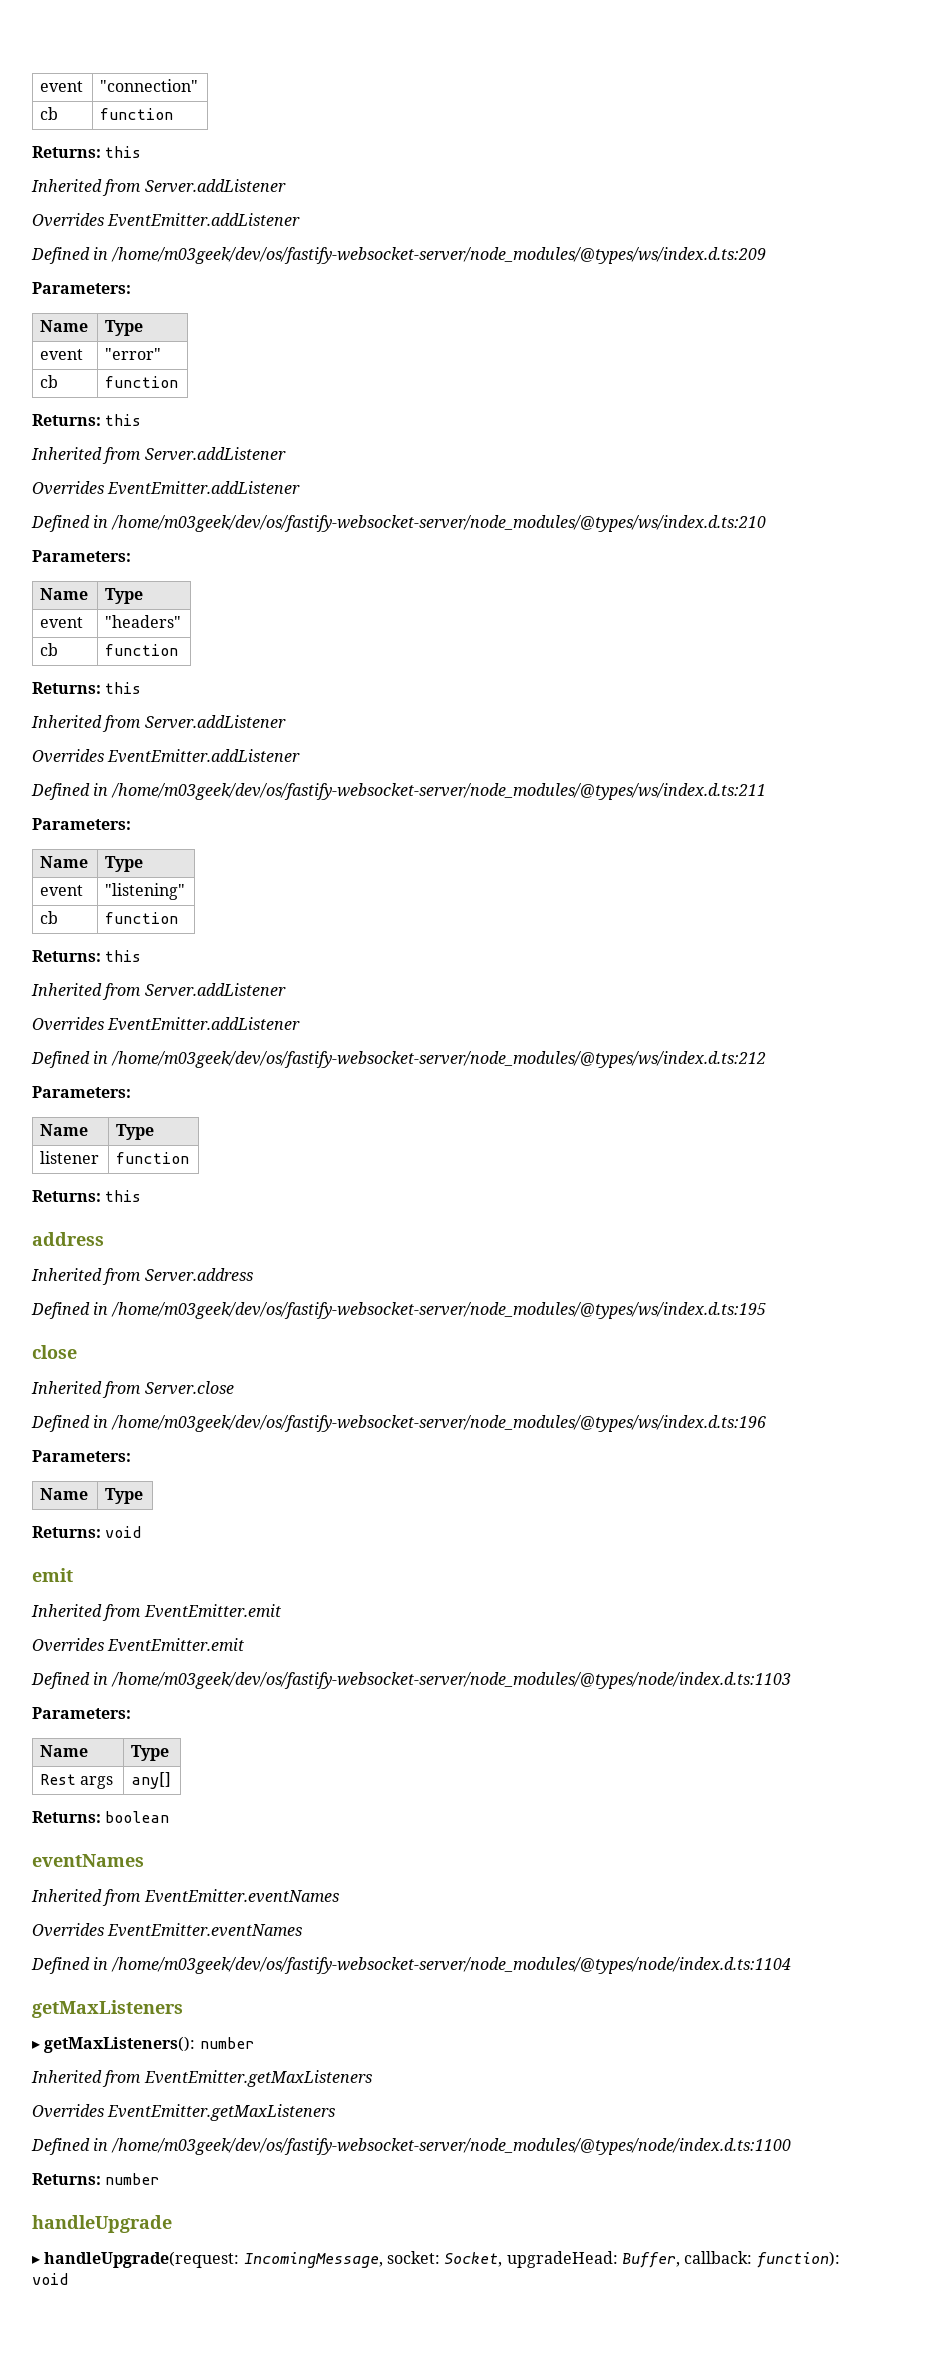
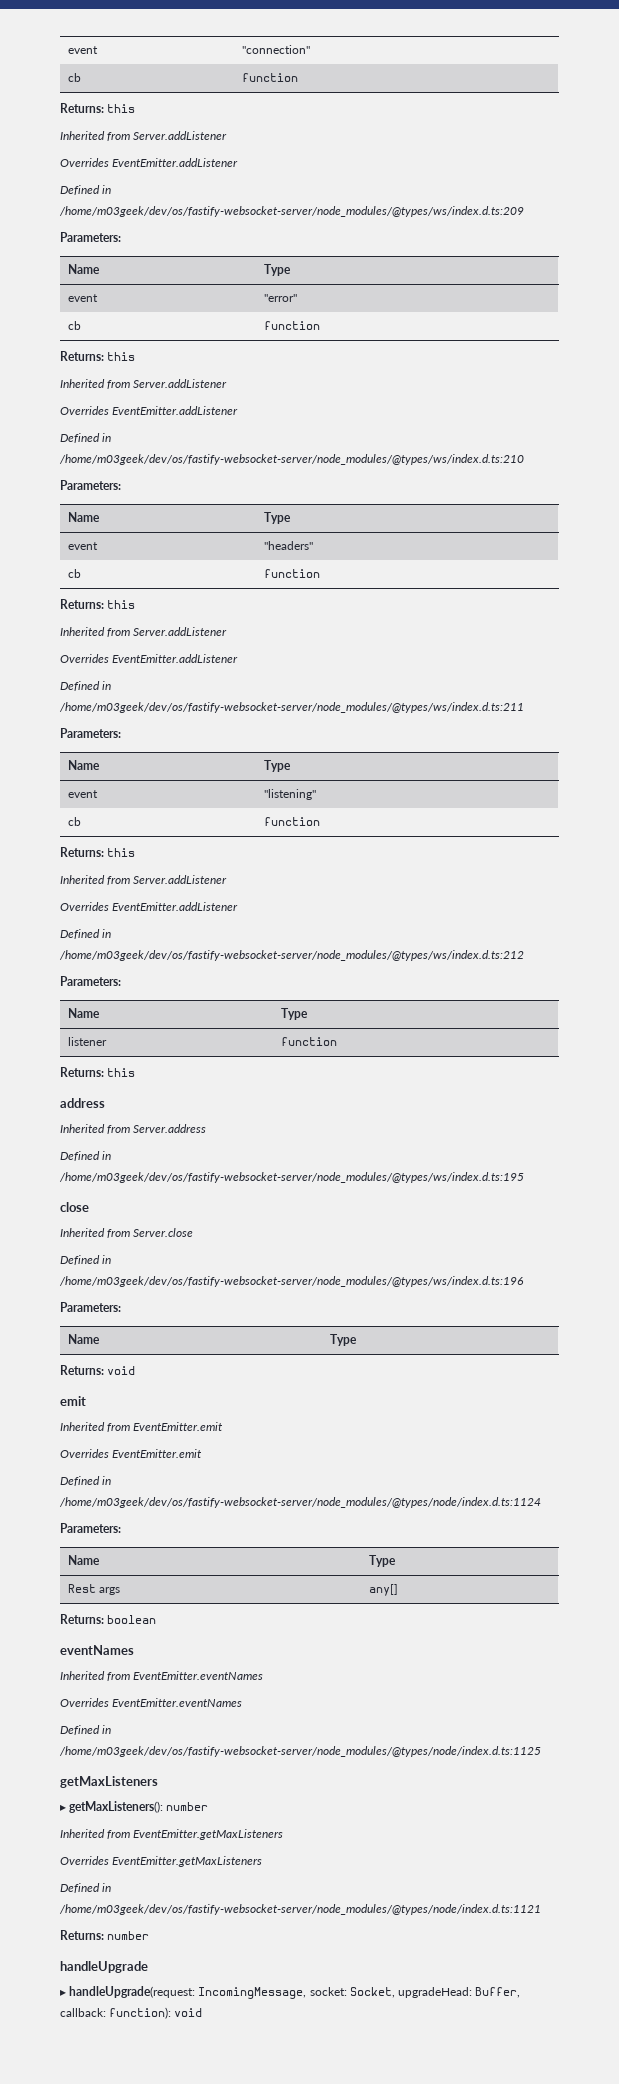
- Defined in /home/m03geek/dev/os/fastify-websocket-server/node_modules/@types/node/index.d.ts:1103
+ Defined in /home/m03geek/dev/os/fastify-websocket-server/node_modules/@types/node/index.d.ts:1124
- Defined in /home/m03geek/dev/os/fastify-websocket-server/node_modules/@types/node/index.d.ts:1104
+ Defined in /home/m03geek/dev/os/fastify-websocket-server/node_modules/@types/node/index.d.ts:1125
- Defined in /home/m03geek/dev/os/fastify-websocket-server/node_modules/@types/node/index.d.ts:1100
+ Defined in /home/m03geek/dev/os/fastify-websocket-server/node_modules/@types/node/index.d.ts:1121

